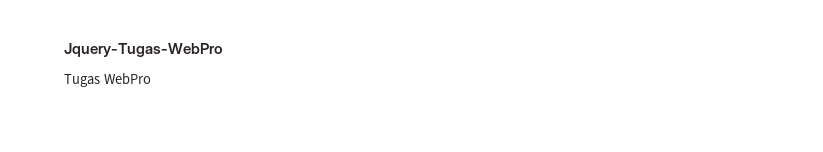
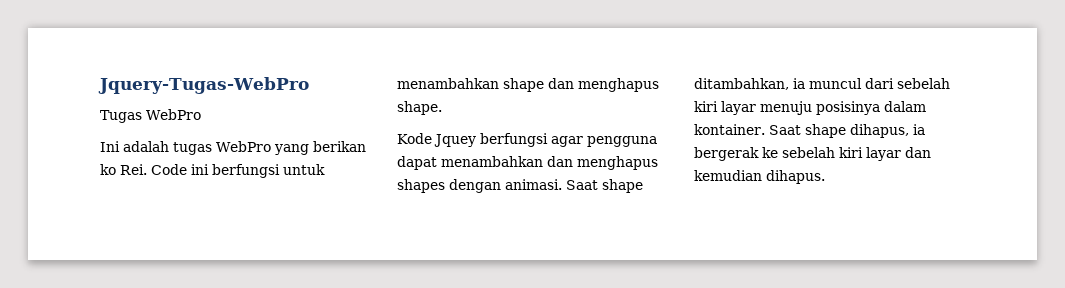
+ Ini adalah tugas WebPro yang berikan ko Rei. Code ini berfungsi untuk menambahkan shape dan menghapus shape.
+ Kode Jquey berfungsi agar pengguna dapat menambahkan dan menghapus shapes dengan animasi. Saat shape ditambahkan, ia muncul dari sebelah kiri layar menuju posisinya dalam kontainer. Saat shape dihapus, ia bergerak ke sebelah kiri layar dan kemudian dihapus.

